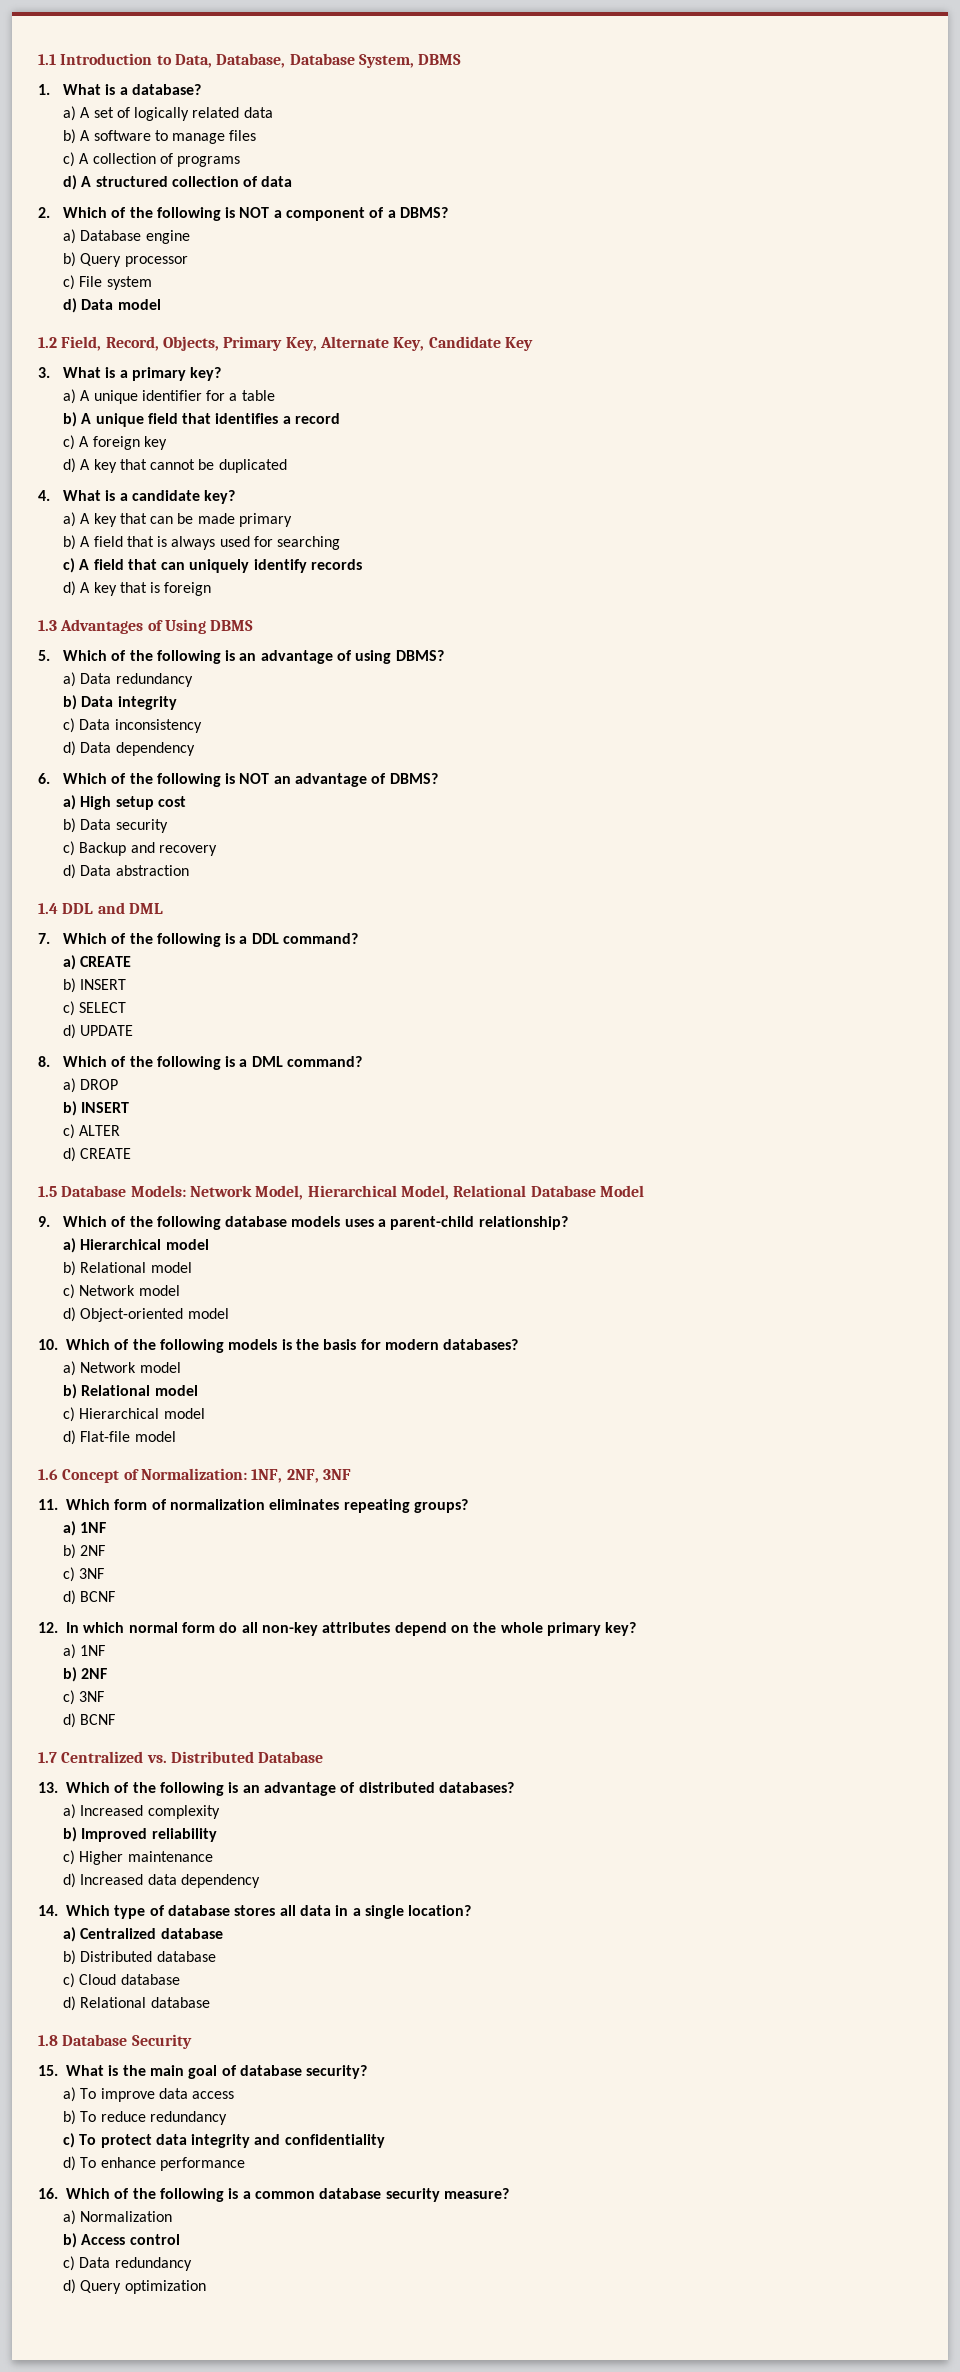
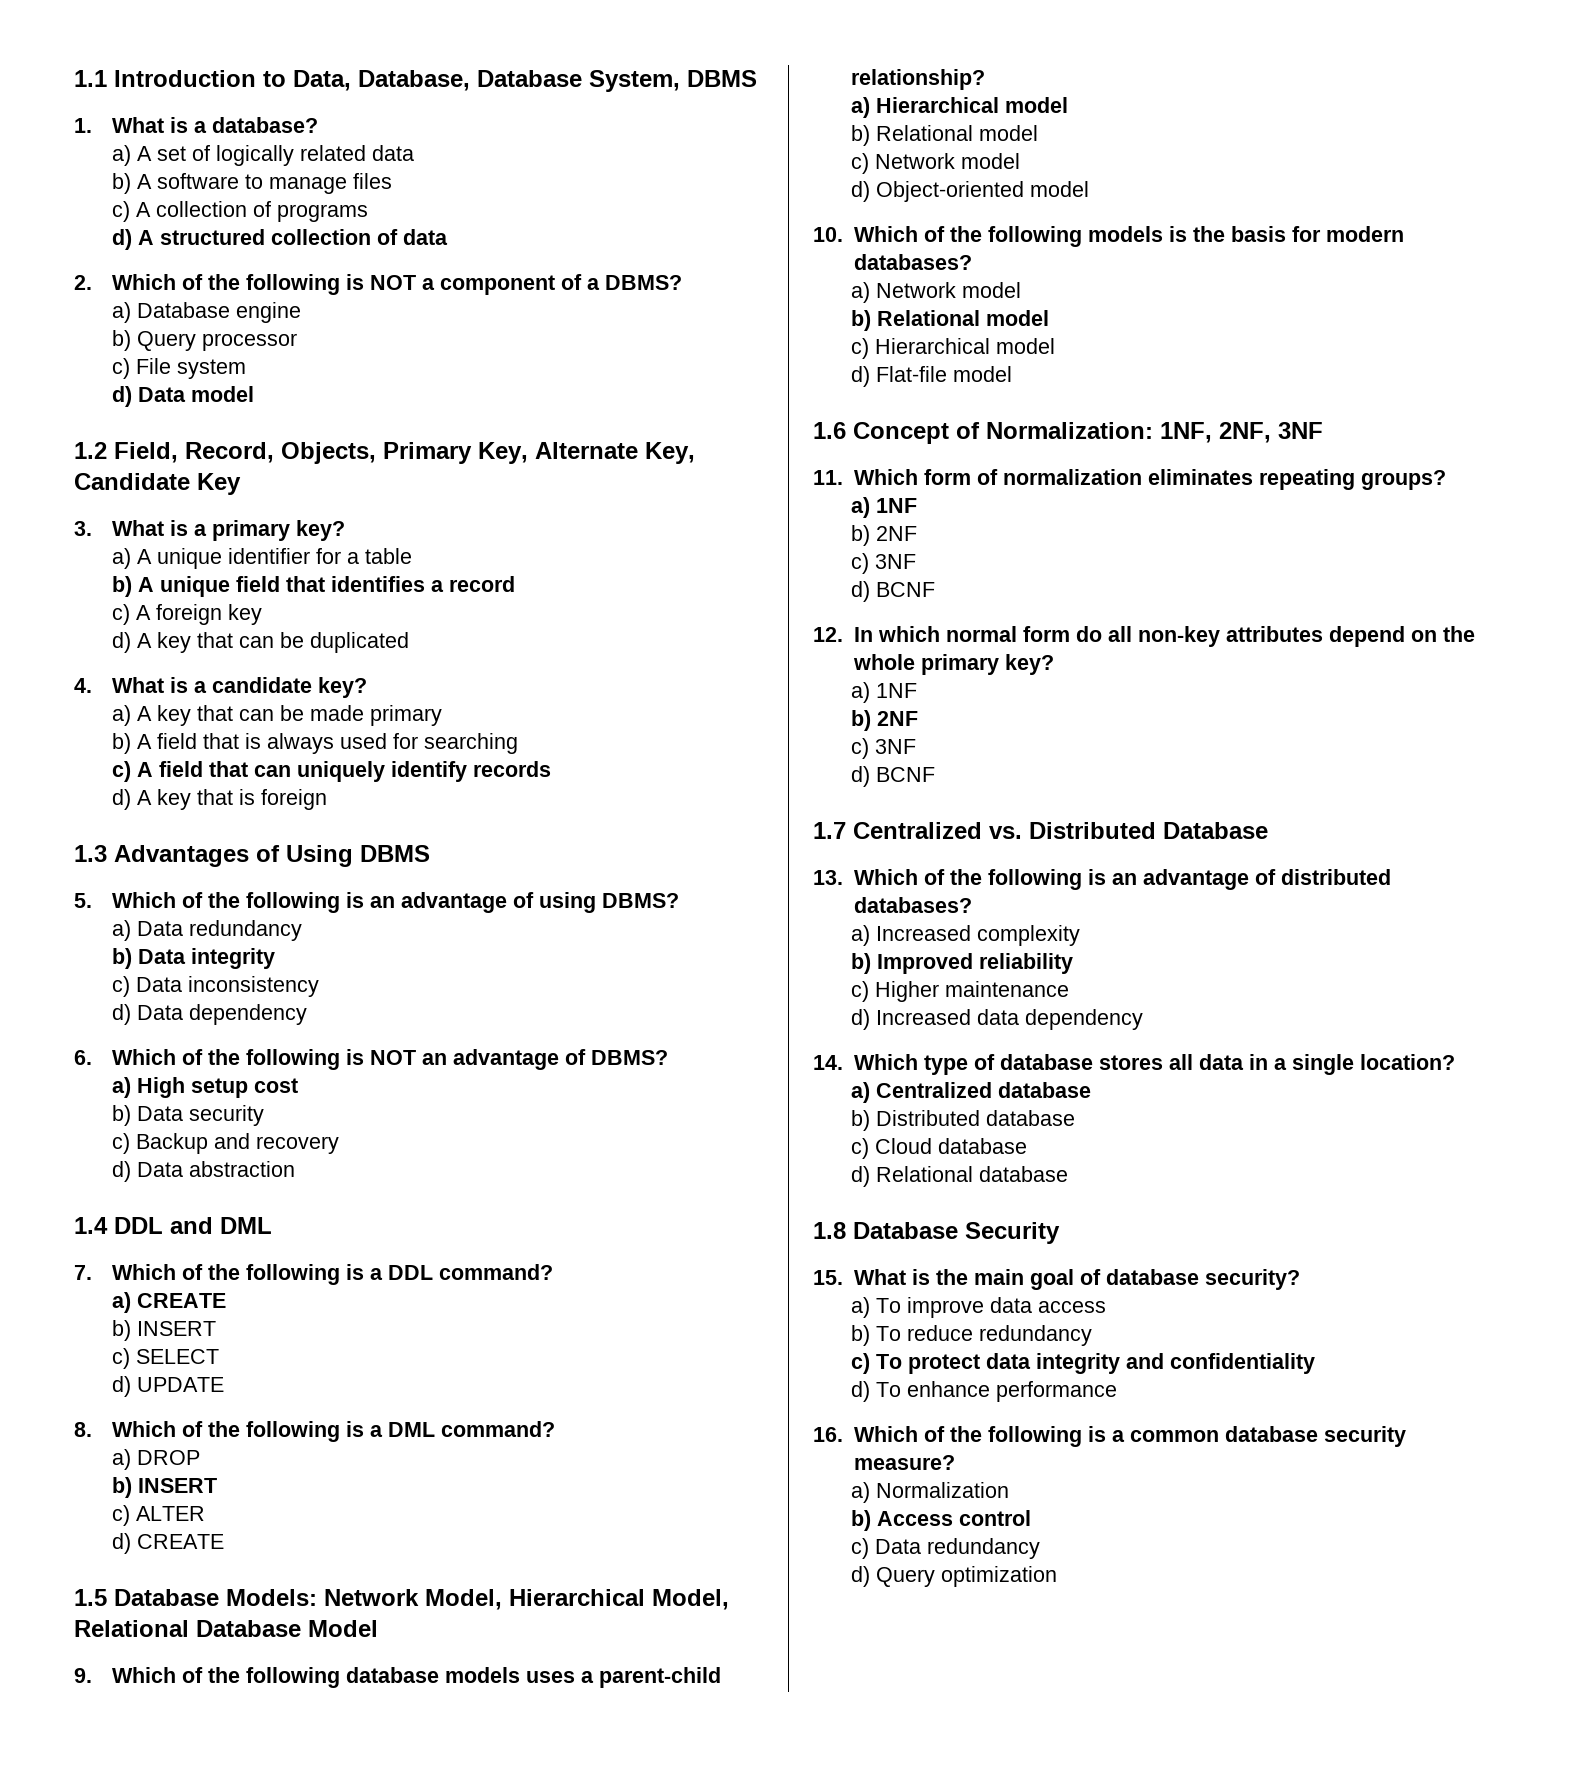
- d) A key that cannot be duplicated
+ d) A key that can be duplicated

